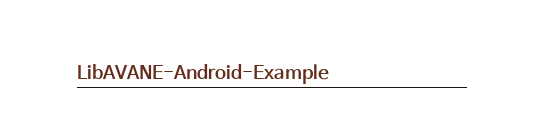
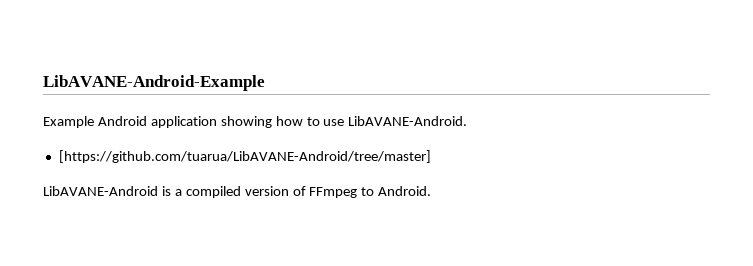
+ Example Android application showing how to use LibAVANE-Android.
+ [https://github.com/tuarua/LibAVANE-Android/tree/master]
+ LibAVANE-Android is a compiled version of FFmpeg to Android.

